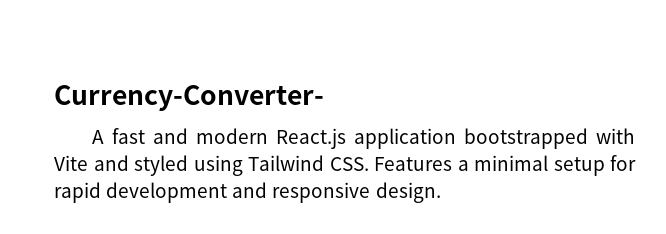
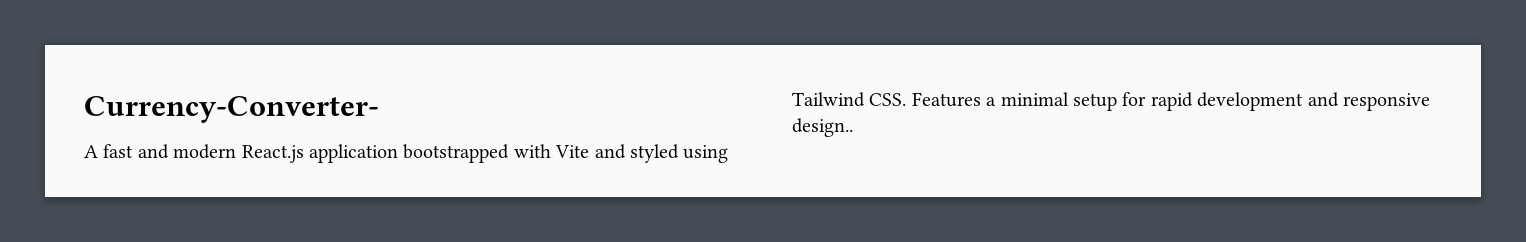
- A fast and modern React.js application bootstrapped with Vite and styled using Tailwind CSS. Features a minimal setup for rapid development and responsive design.
+ A fast and modern React.js application bootstrapped with Vite and styled using Tailwind CSS. Features a minimal setup for rapid development and responsive design..

